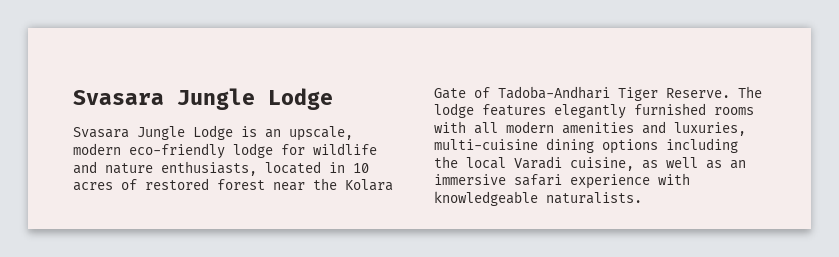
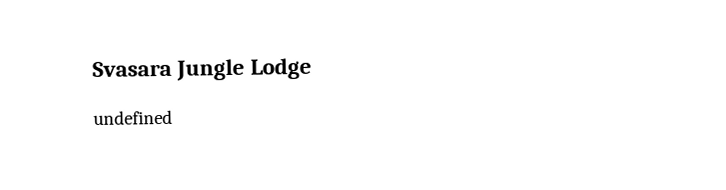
- Svasara Jungle Lodge is an upscale, modern eco-friendly lodge for wildlife and nature enthusiasts, located in 10 acres of restored forest near the Kolara Gate of Tadoba-Andhari Tiger Reserve. The lodge features elegantly furnished rooms with all modern amenities and luxuries, multi-cuisine dining options including the local Varadi cuisine, as well as an immersive safari experience with knowledgeable naturalists.
+ undefined

